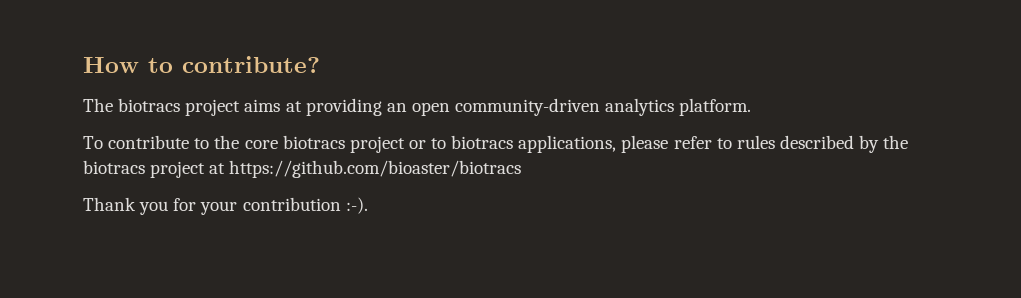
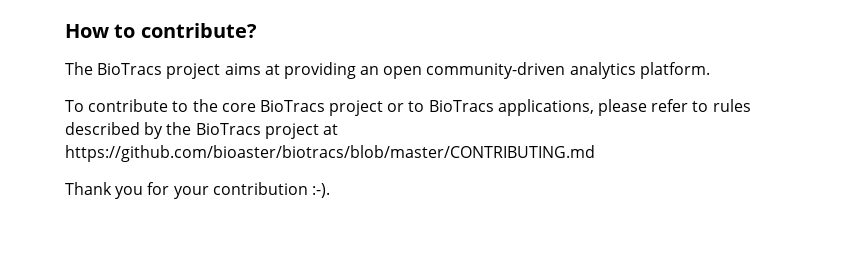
- The biotracs project aims at providing an open community-driven analytics platform.
+ The BioTracs project aims at providing an open community-driven analytics platform.
- To contribute to the core biotracs project or to biotracs applications, please refer to rules described by the biotracs project at https://github.com/bioaster/biotracs
+ To contribute to the core BioTracs project or to BioTracs applications, please refer to rules described by the BioTracs project at https://github.com/bioaster/biotracs/blob/master/CONTRIBUTING.md

